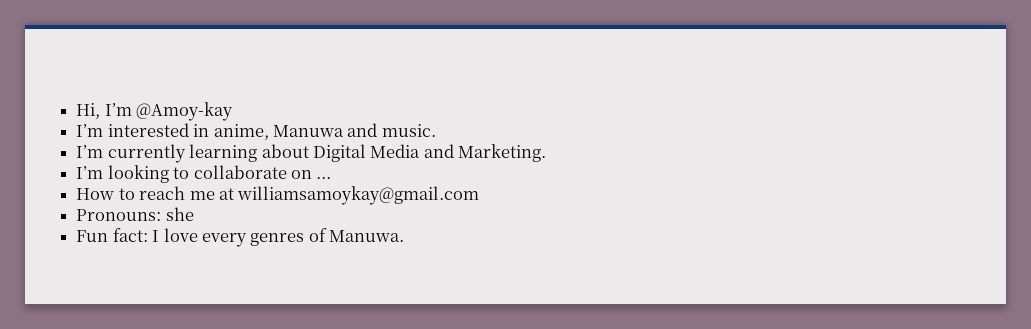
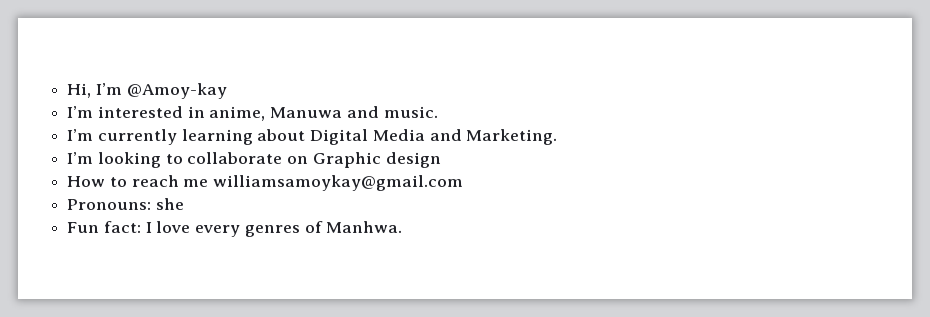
- I’m looking to collaborate on ...
+ I’m looking to collaborate on Graphic design
- How to reach me at williamsamoykay@gmail.com
+ How to reach me williamsamoykay@gmail.com
- Fun fact: I love every genres of Manuwa.
+ Fun fact: I love every genres of Manhwa.

